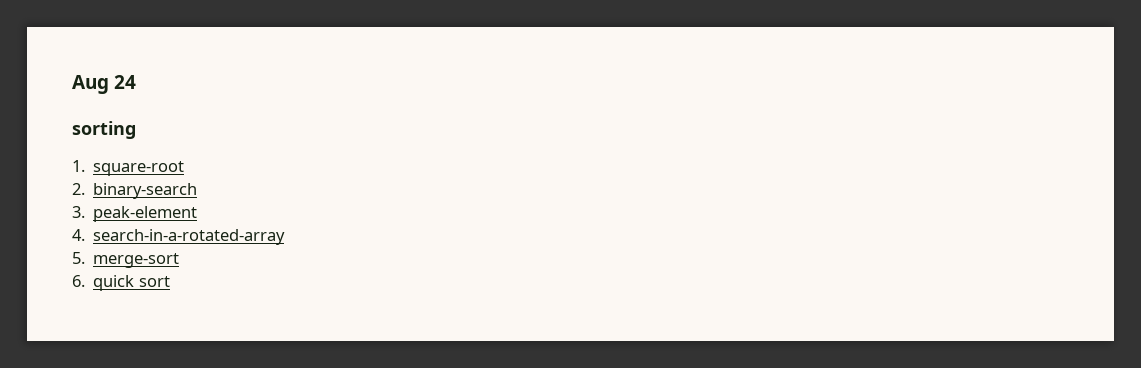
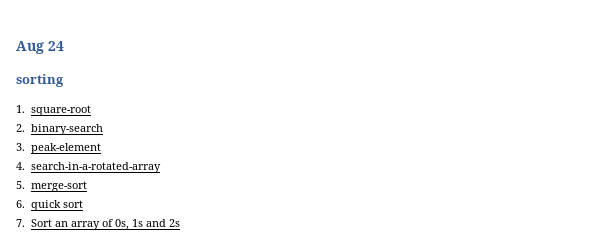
+ 7. Sort an array of 0s, 1s and 2s

